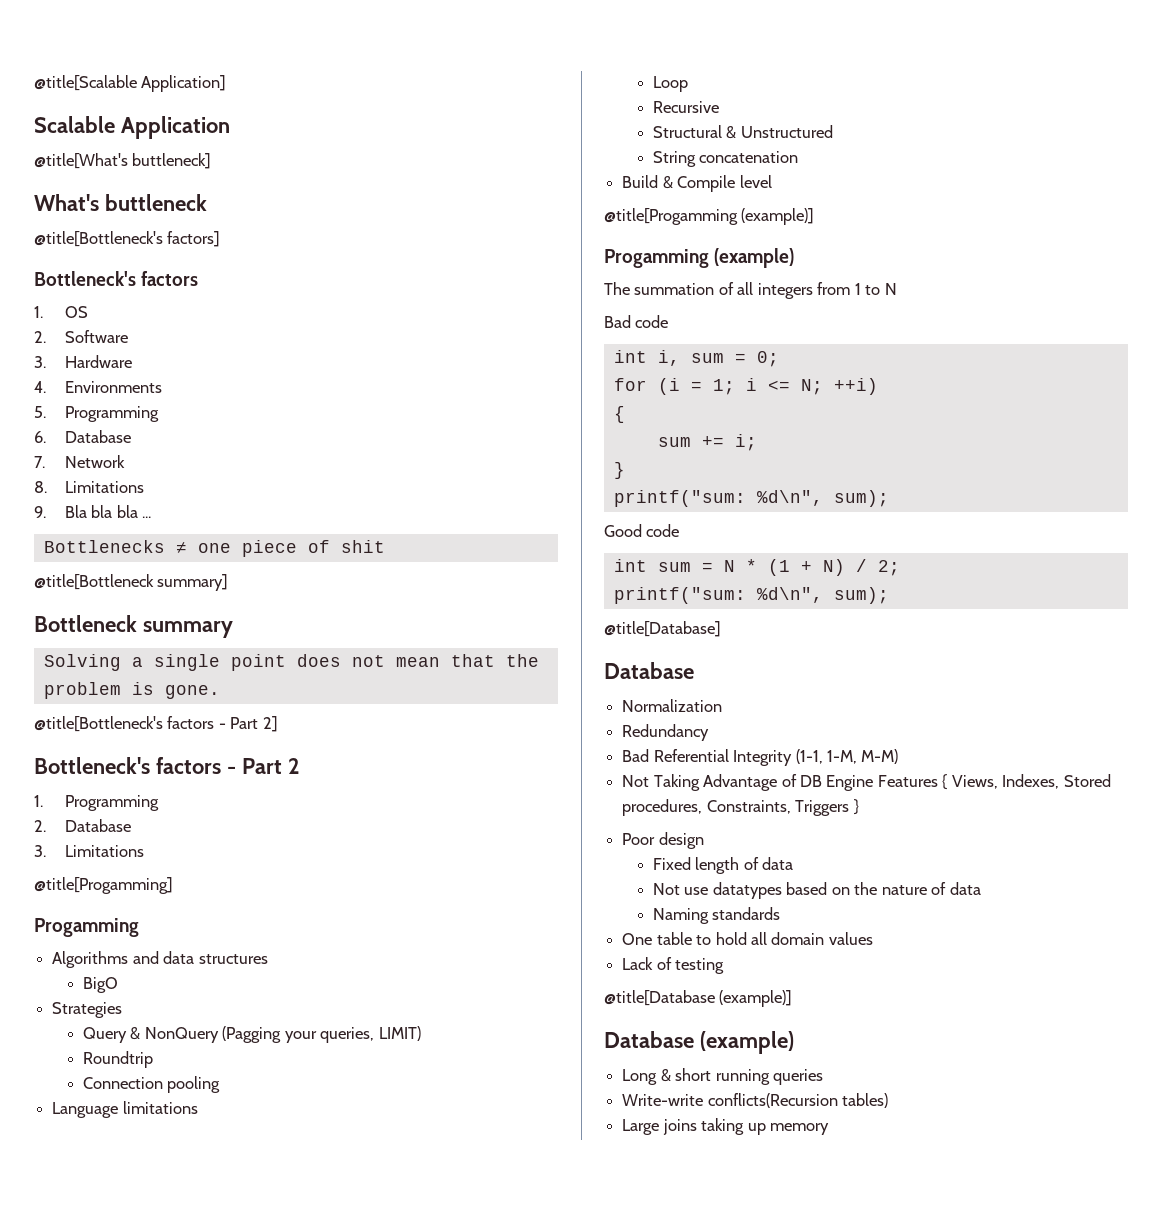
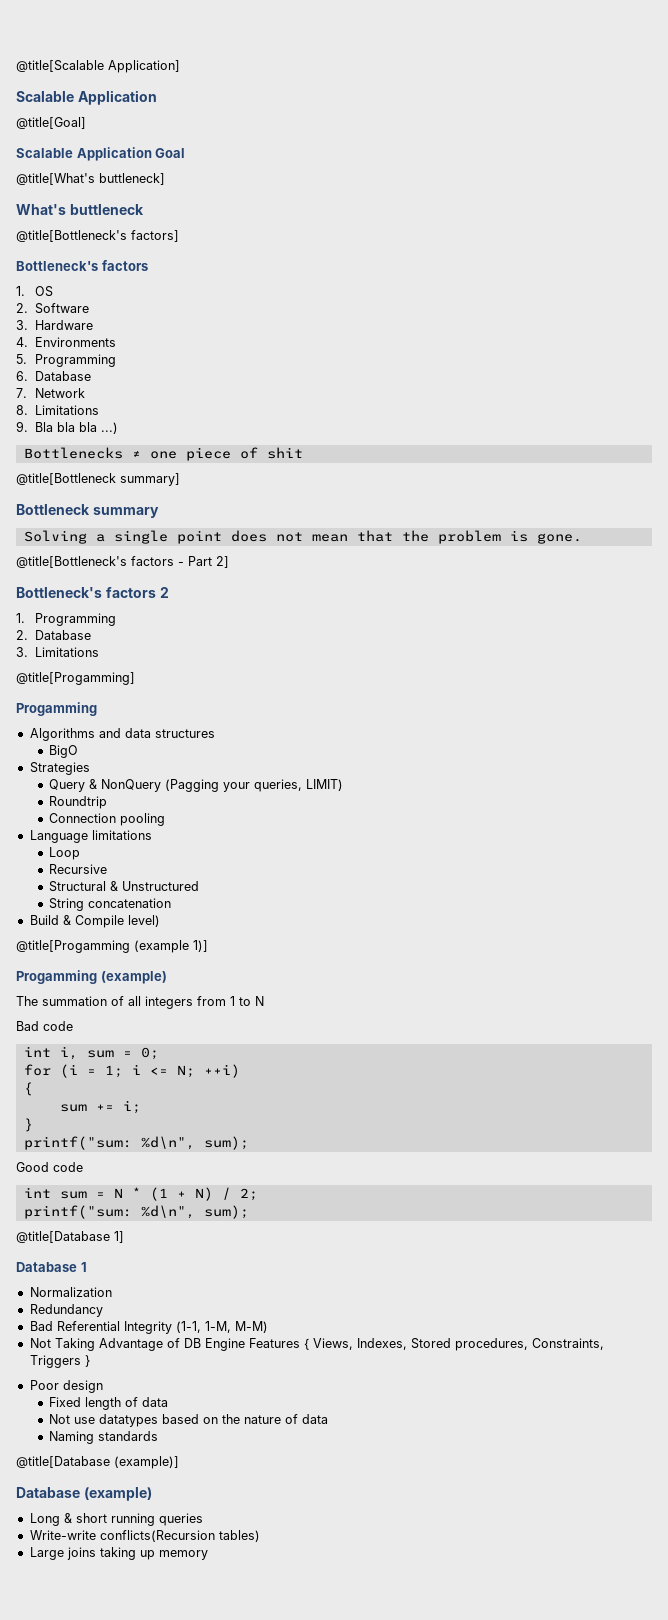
+ @title[Goal]
+ Scalable Application Goal
- 9. Bla bla bla ...
+ 9. Bla bla bla ...)
- Bottleneck's factors - Part 2
+ Bottleneck's factors 2
- Build & Compile level
+ Build & Compile level)
- @title[Progamming (example)]
+ @title[Progamming (example 1)]
- @title[Database]
- Database
+ @title[Database 1]
+ Database 1
- One table to hold all domain values
- Lack of testing

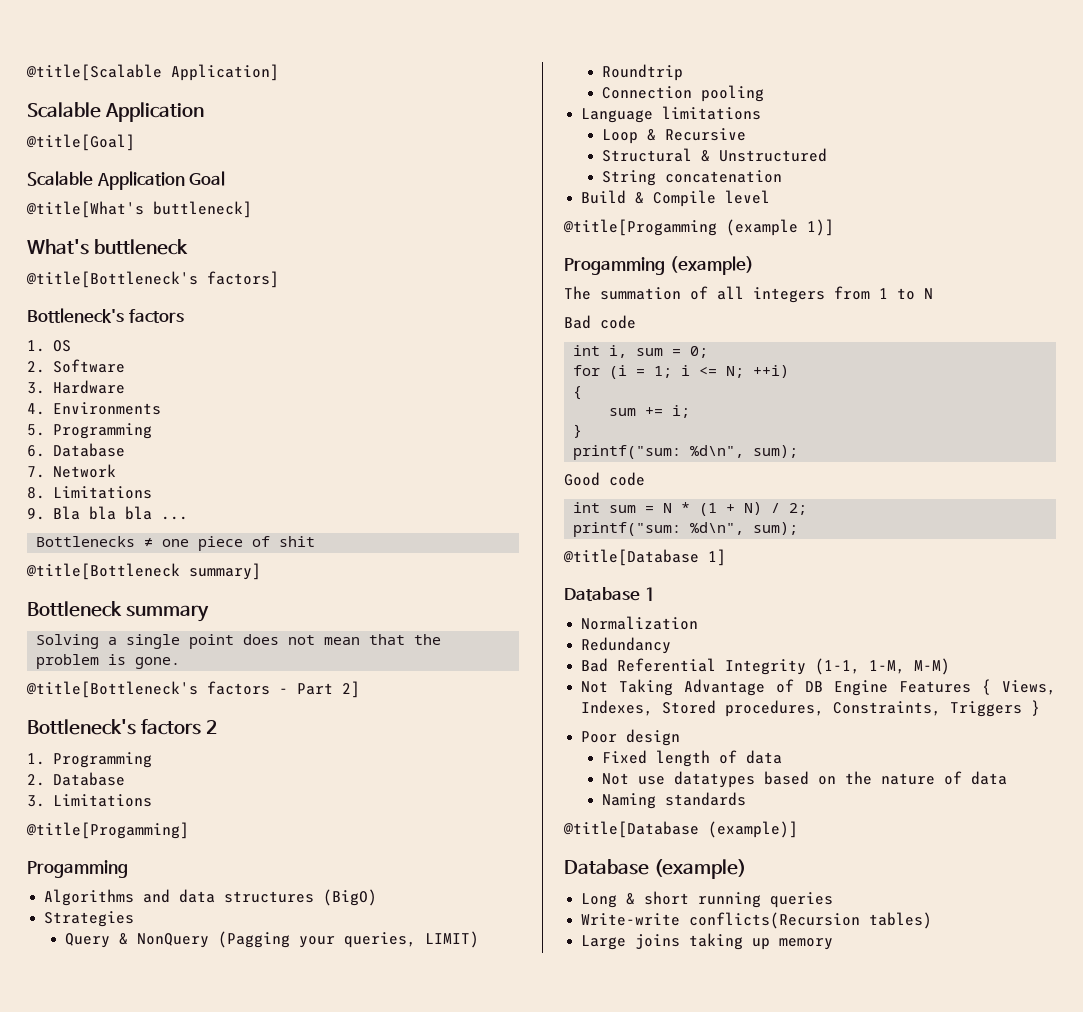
- 9. Bla bla bla ...)
+ 9. Bla bla bla ...
- Algorithms and data structures
- BigO
+ Algorithms and data structures (BigO)
- Loop
- Recursive
+ Loop & Recursive
- Build & Compile level)
+ Build & Compile level

